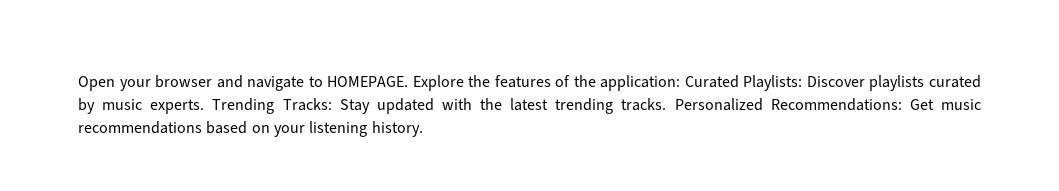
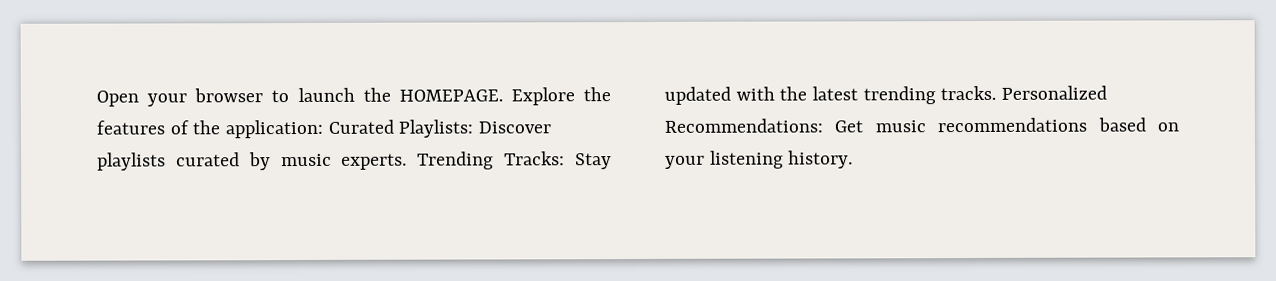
- Open your browser and navigate to HOMEPAGE.
+ Open your browser to launch the HOMEPAGE.

